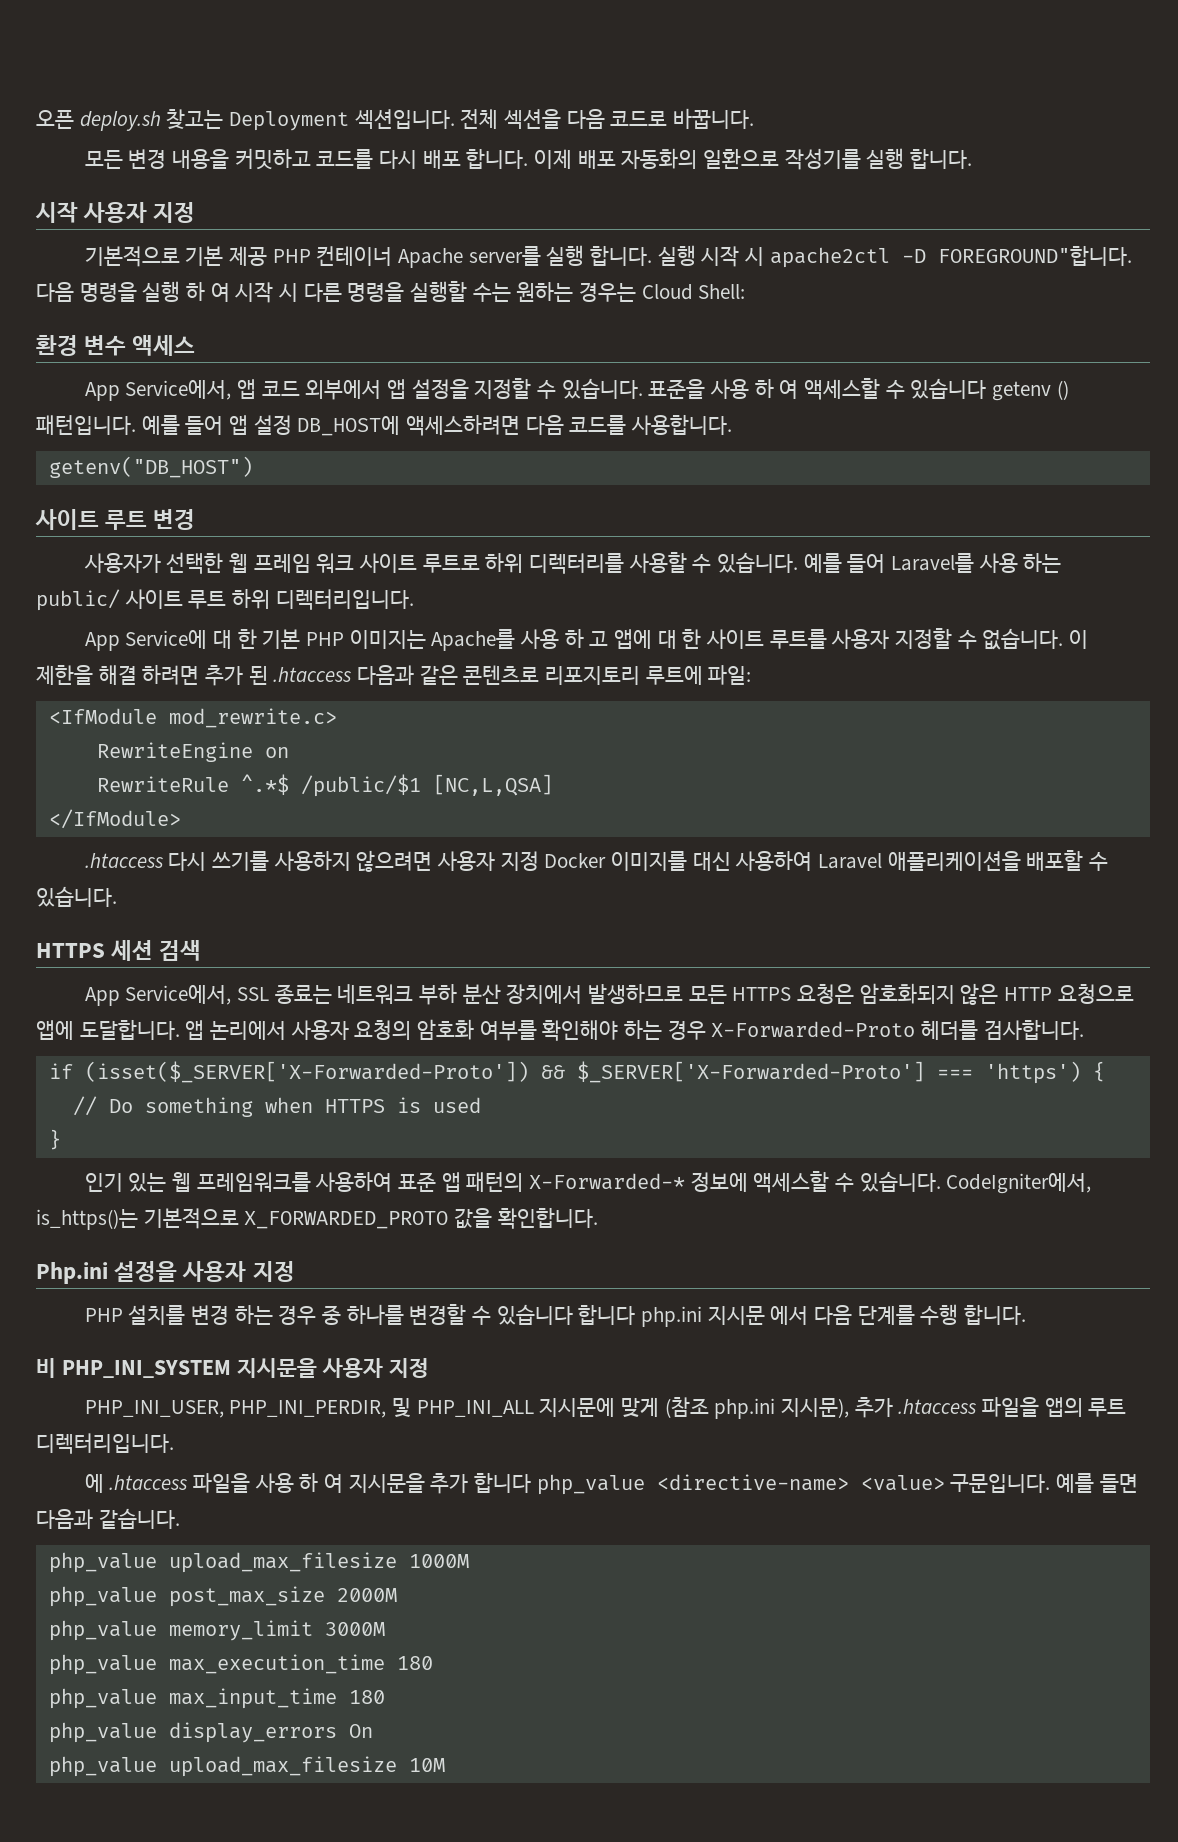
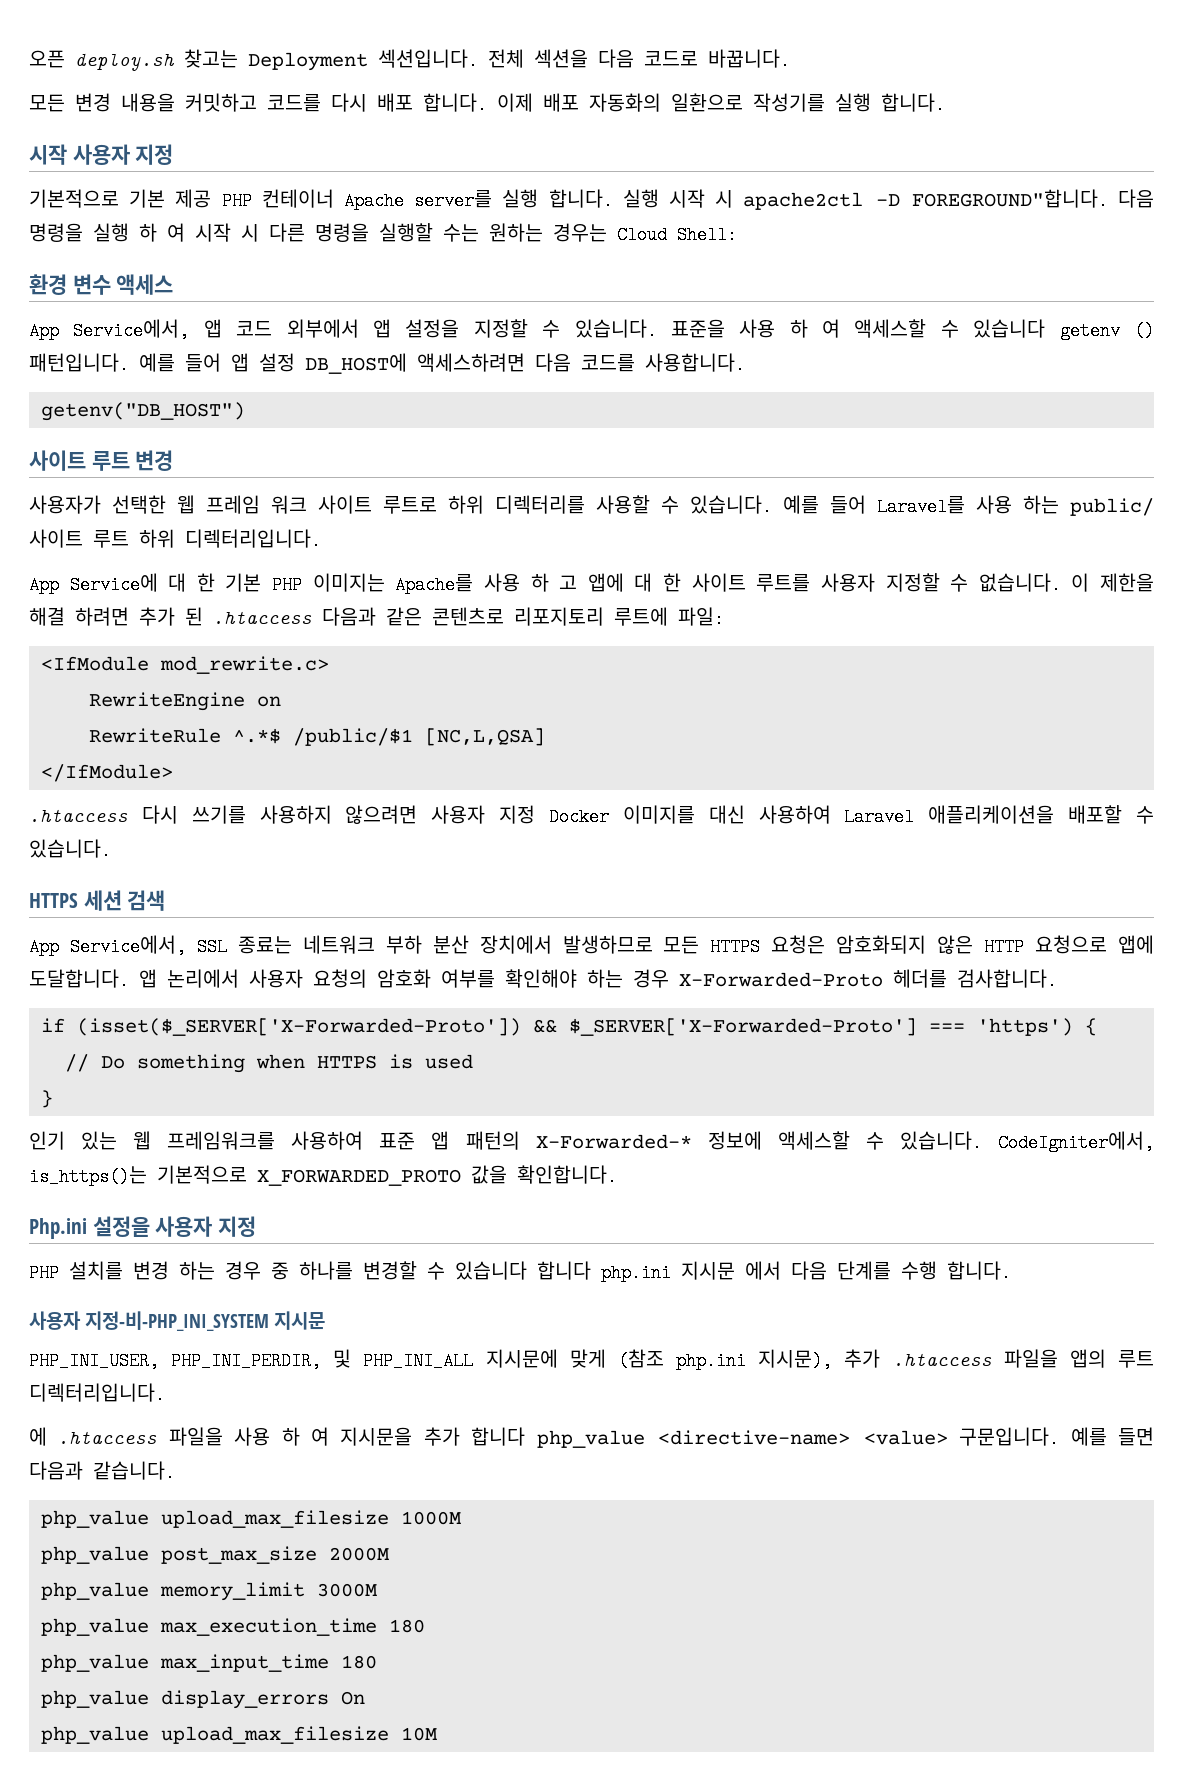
- 비 PHP_INI_SYSTEM 지시문을 사용자 지정
+ 사용자 지정-비-PHP_INI_SYSTEM 지시문

